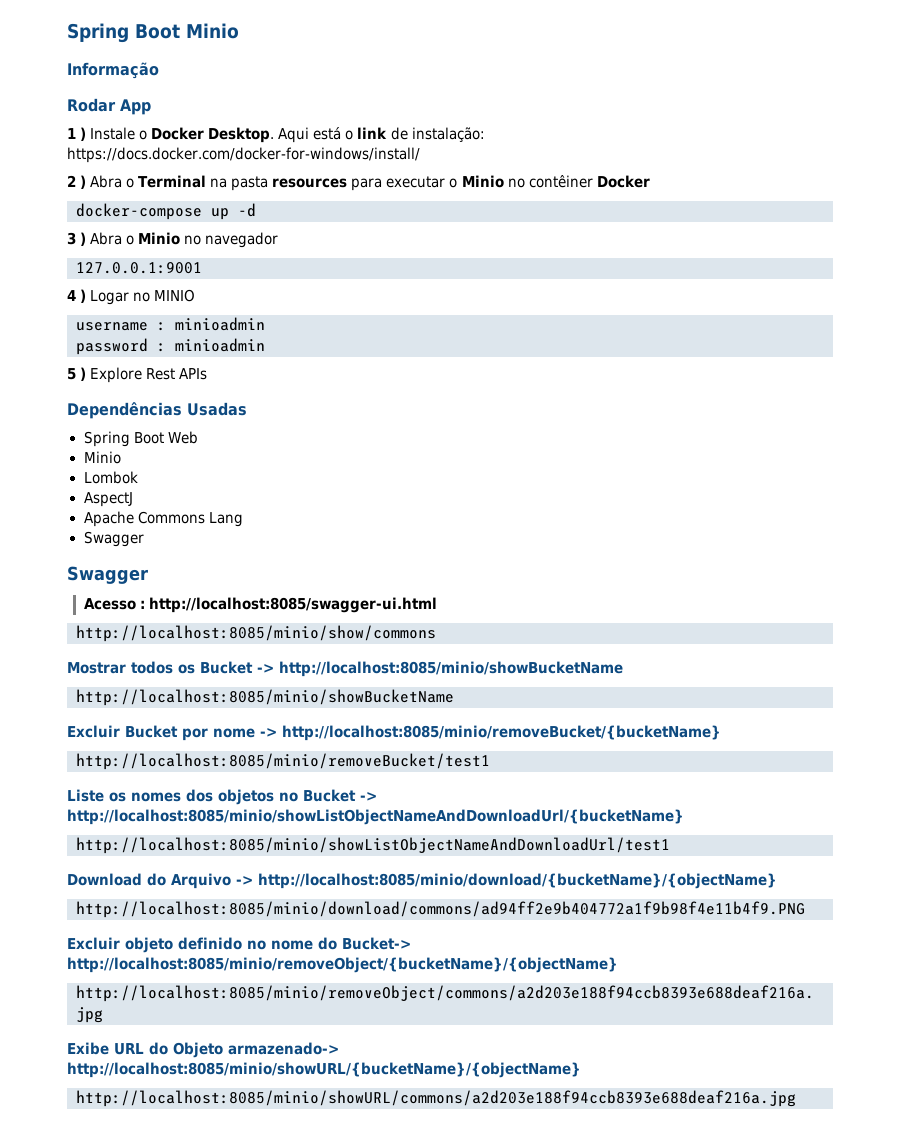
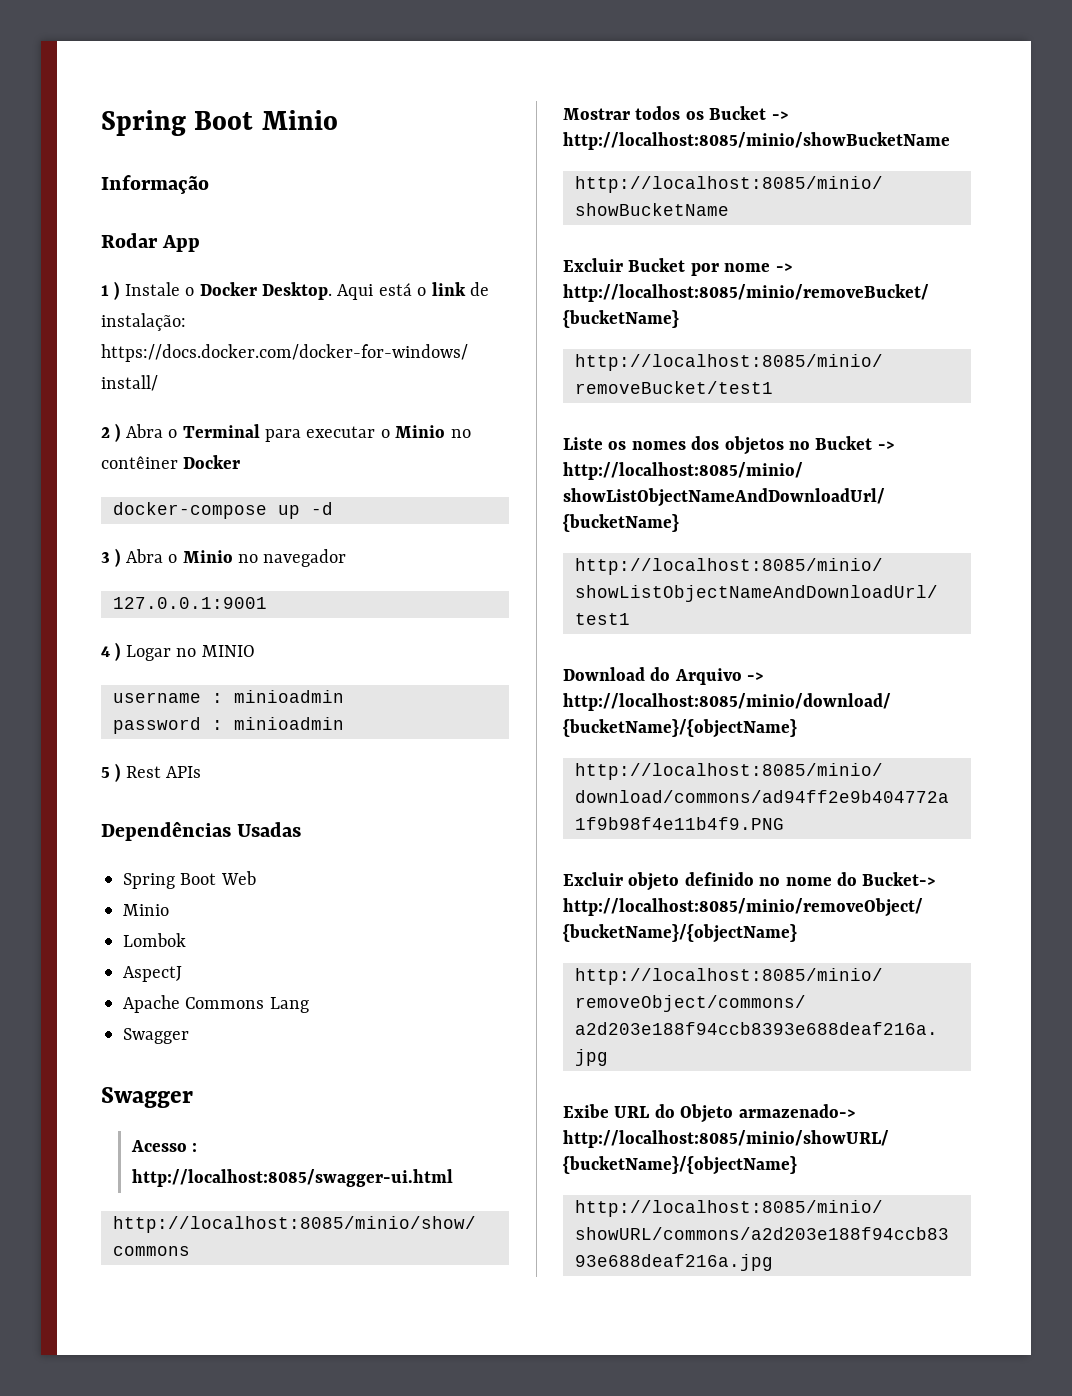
- 2 ) Abra o Terminal na pasta resources para executar o Minio no contêiner Docker
+ 2 ) Abra o Terminal para executar o Minio no contêiner Docker
- 5 ) Explore Rest APIs
+ 5 ) Rest APIs

